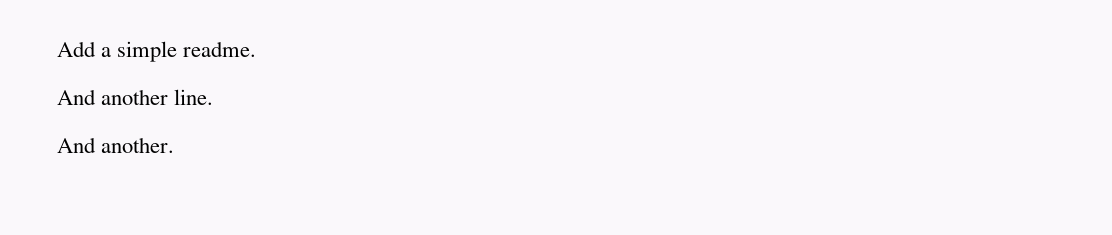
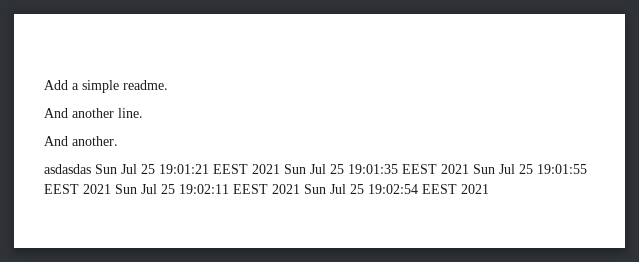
+ asdasdas Sun Jul 25 19:01:21 EEST 2021 Sun Jul 25 19:01:35 EEST 2021 Sun Jul 25 19:01:55 EEST 2021 Sun Jul 25 19:02:11 EEST 2021 Sun Jul 25 19:02:54 EEST 2021

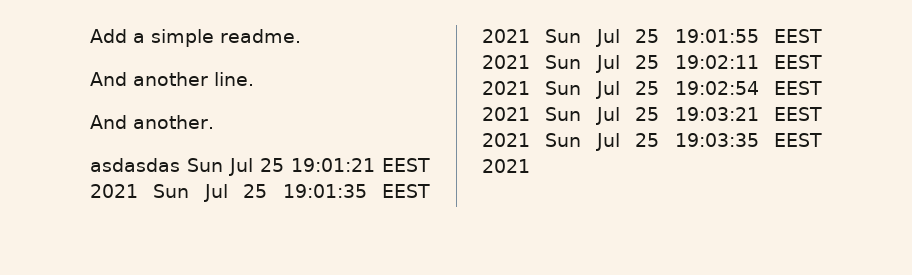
- asdasdas Sun Jul 25 19:01:21 EEST 2021 Sun Jul 25 19:01:35 EEST 2021 Sun Jul 25 19:01:55 EEST 2021 Sun Jul 25 19:02:11 EEST 2021 Sun Jul 25 19:02:54 EEST 2021
+ asdasdas Sun Jul 25 19:01:21 EEST 2021 Sun Jul 25 19:01:35 EEST 2021 Sun Jul 25 19:01:55 EEST 2021 Sun Jul 25 19:02:11 EEST 2021 Sun Jul 25 19:02:54 EEST 2021 Sun Jul 25 19:03:21 EEST 2021 Sun Jul 25 19:03:35 EEST 2021

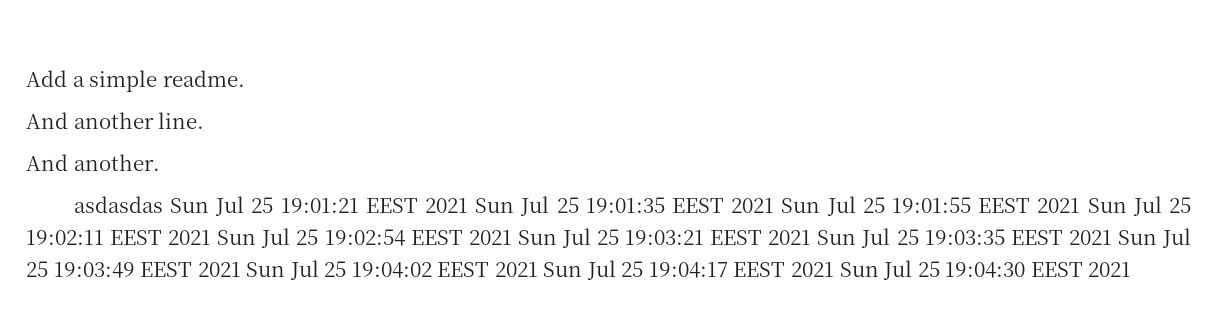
- asdasdas Sun Jul 25 19:01:21 EEST 2021 Sun Jul 25 19:01:35 EEST 2021 Sun Jul 25 19:01:55 EEST 2021 Sun Jul 25 19:02:11 EEST 2021 Sun Jul 25 19:02:54 EEST 2021 Sun Jul 25 19:03:21 EEST 2021 Sun Jul 25 19:03:35 EEST 2021
+ asdasdas Sun Jul 25 19:01:21 EEST 2021 Sun Jul 25 19:01:35 EEST 2021 Sun Jul 25 19:01:55 EEST 2021 Sun Jul 25 19:02:11 EEST 2021 Sun Jul 25 19:02:54 EEST 2021 Sun Jul 25 19:03:21 EEST 2021 Sun Jul 25 19:03:35 EEST 2021 Sun Jul 25 19:03:49 EEST 2021 Sun Jul 25 19:04:02 EEST 2021 Sun Jul 25 19:04:17 EEST 2021 Sun Jul 25 19:04:30 EEST 2021

